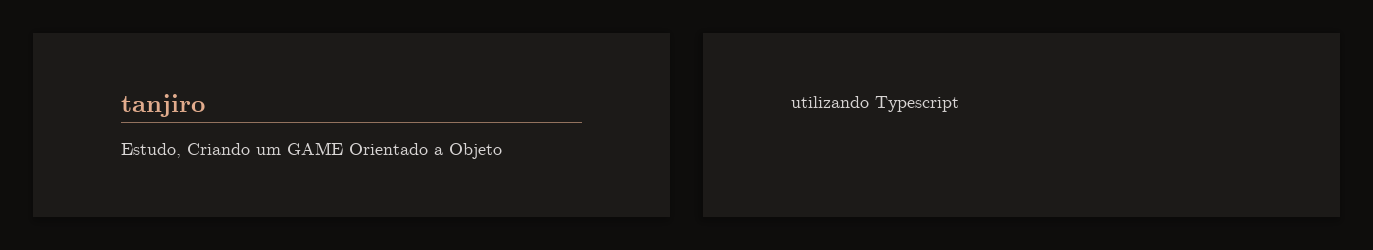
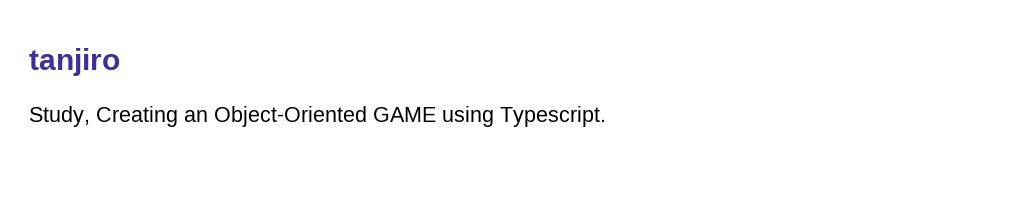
- Estudo, Criando um GAME Orientado a Objeto utilizando Typescript
+ Study, Creating an Object-Oriented GAME using Typescript.

